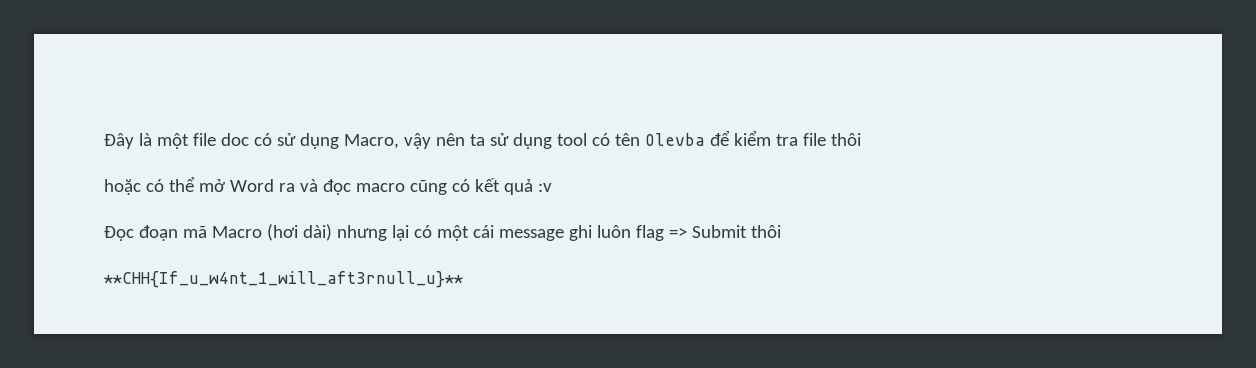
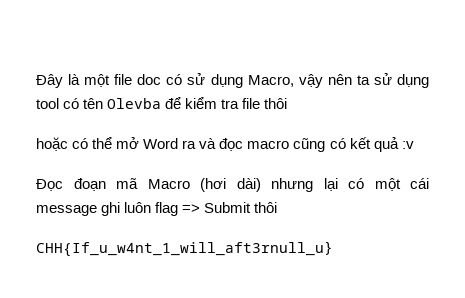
- **CHH{If_u_w4nt_1_will_aft3rnull_u}**
+ CHH{If_u_w4nt_1_will_aft3rnull_u}

